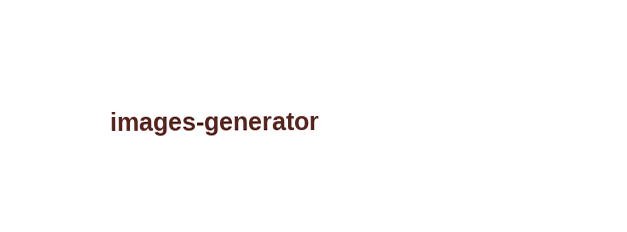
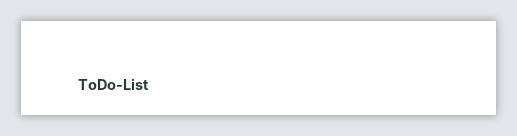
- images-generator
+ ToDo-List

